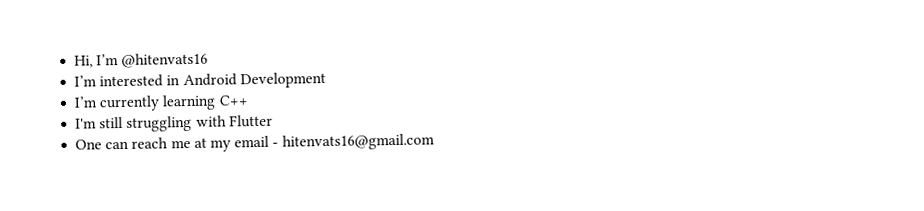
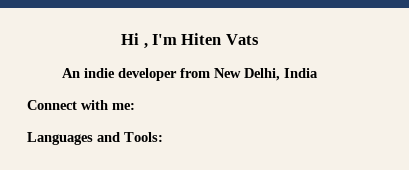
- Hi, I’m @hitenvats16
- I’m interested in Android Development
- I’m currently learning C++
- I'm still struggling with Flutter
- One can reach me at my email - hitenvats16@gmail.com
+ Hi , I'm Hiten Vats
+ An indie developer from New Delhi, India
+ Connect with me:
+ Languages and Tools:

